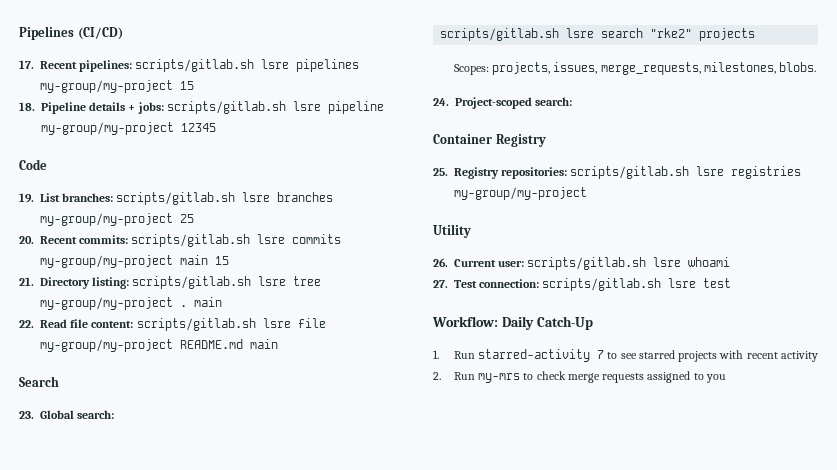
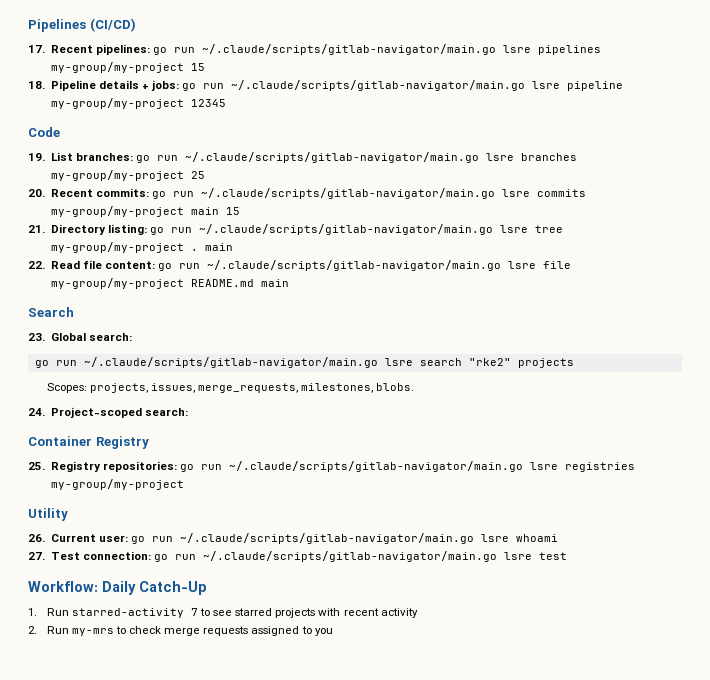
- 17. Recent pipelines: scripts/gitlab.sh lsre pipelines my-group/my-project 15
+ 17. Recent pipelines: go run ~/.claude/scripts/gitlab-navigator/main.go lsre pipelines my-group/my-project 15
- 18. Pipeline details + jobs: scripts/gitlab.sh lsre pipeline my-group/my-project 12345
+ 18. Pipeline details + jobs: go run ~/.claude/scripts/gitlab-navigator/main.go lsre pipeline my-group/my-project 12345
- 19. List branches: scripts/gitlab.sh lsre branches my-group/my-project 25
+ 19. List branches: go run ~/.claude/scripts/gitlab-navigator/main.go lsre branches my-group/my-project 25
- 20. Recent commits: scripts/gitlab.sh lsre commits my-group/my-project main 15
+ 20. Recent commits: go run ~/.claude/scripts/gitlab-navigator/main.go lsre commits my-group/my-project main 15
- 21. Directory listing: scripts/gitlab.sh lsre tree my-group/my-project . main
+ 21. Directory listing: go run ~/.claude/scripts/gitlab-navigator/main.go lsre tree my-group/my-project . main
- 22. Read file content: scripts/gitlab.sh lsre file my-group/my-project README.md main
+ 22. Read file content: go run ~/.claude/scripts/gitlab-navigator/main.go lsre file my-group/my-project README.md main
- scripts/gitlab.sh lsre search "rke2" projects
+ go run ~/.claude/scripts/gitlab-navigator/main.go lsre search "rke2" projects
- 25. Registry repositories: scripts/gitlab.sh lsre registries my-group/my-project
+ 25. Registry repositories: go run ~/.claude/scripts/gitlab-navigator/main.go lsre registries my-group/my-project
- 26. Current user: scripts/gitlab.sh lsre whoami
+ 26. Current user: go run ~/.claude/scripts/gitlab-navigator/main.go lsre whoami
- 27. Test connection: scripts/gitlab.sh lsre test
+ 27. Test connection: go run ~/.claude/scripts/gitlab-navigator/main.go lsre test

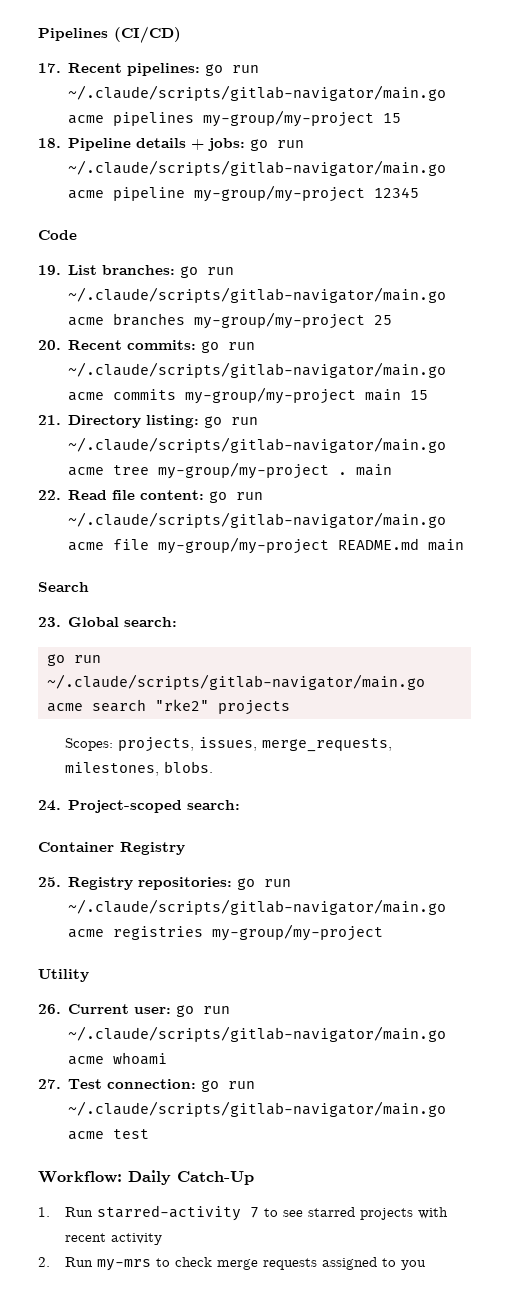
- 17. Recent pipelines: go run ~/.claude/scripts/gitlab-navigator/main.go lsre pipelines my-group/my-project 15
+ 17. Recent pipelines: go run ~/.claude/scripts/gitlab-navigator/main.go acme pipelines my-group/my-project 15
- 18. Pipeline details + jobs: go run ~/.claude/scripts/gitlab-navigator/main.go lsre pipeline my-group/my-project 12345
+ 18. Pipeline details + jobs: go run ~/.claude/scripts/gitlab-navigator/main.go acme pipeline my-group/my-project 12345
- 19. List branches: go run ~/.claude/scripts/gitlab-navigator/main.go lsre branches my-group/my-project 25
+ 19. List branches: go run ~/.claude/scripts/gitlab-navigator/main.go acme branches my-group/my-project 25
- 20. Recent commits: go run ~/.claude/scripts/gitlab-navigator/main.go lsre commits my-group/my-project main 15
+ 20. Recent commits: go run ~/.claude/scripts/gitlab-navigator/main.go acme commits my-group/my-project main 15
- 21. Directory listing: go run ~/.claude/scripts/gitlab-navigator/main.go lsre tree my-group/my-project . main
+ 21. Directory listing: go run ~/.claude/scripts/gitlab-navigator/main.go acme tree my-group/my-project . main
- 22. Read file content: go run ~/.claude/scripts/gitlab-navigator/main.go lsre file my-group/my-project README.md main
+ 22. Read file content: go run ~/.claude/scripts/gitlab-navigator/main.go acme file my-group/my-project README.md main
- go run ~/.claude/scripts/gitlab-navigator/main.go lsre search "rke2" projects
+ go run ~/.claude/scripts/gitlab-navigator/main.go acme search "rke2" projects
- 25. Registry repositories: go run ~/.claude/scripts/gitlab-navigator/main.go lsre registries my-group/my-project
+ 25. Registry repositories: go run ~/.claude/scripts/gitlab-navigator/main.go acme registries my-group/my-project
- 26. Current user: go run ~/.claude/scripts/gitlab-navigator/main.go lsre whoami
+ 26. Current user: go run ~/.claude/scripts/gitlab-navigator/main.go acme whoami
- 27. Test connection: go run ~/.claude/scripts/gitlab-navigator/main.go lsre test
+ 27. Test connection: go run ~/.claude/scripts/gitlab-navigator/main.go acme test

